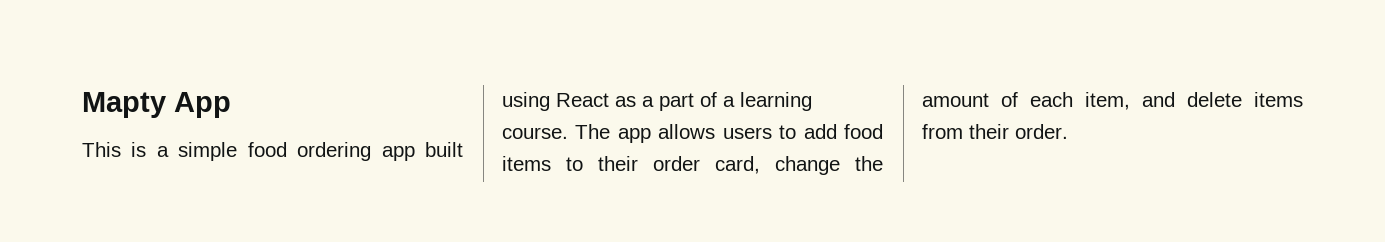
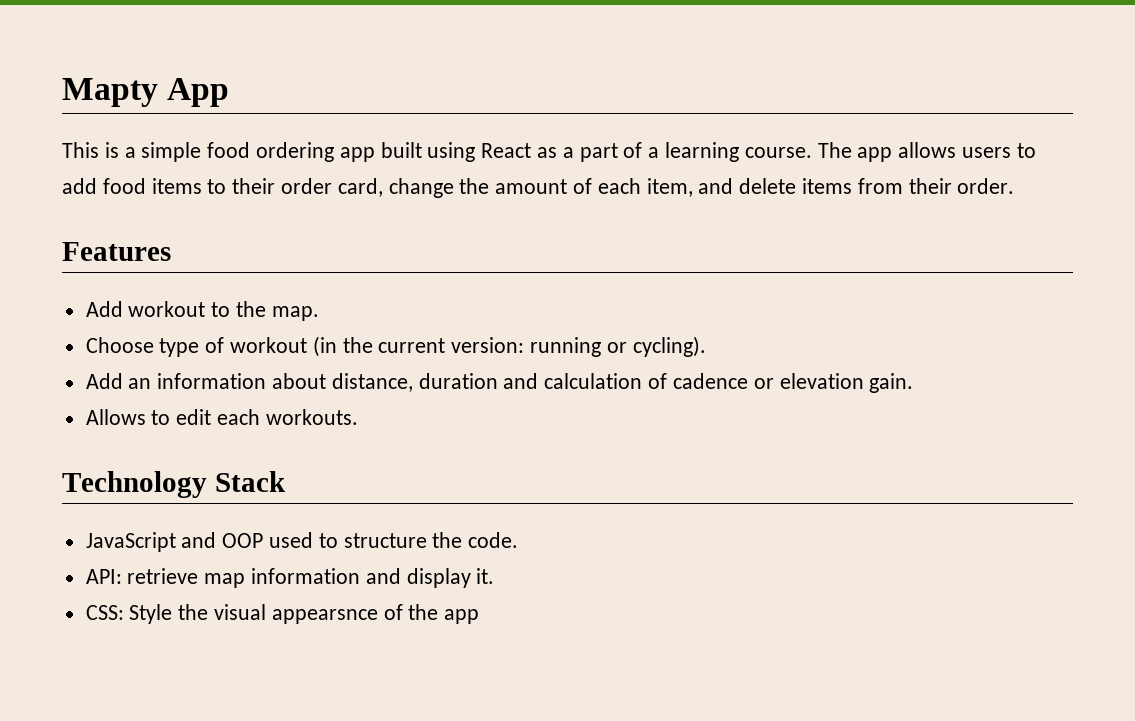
+ Features
+ Add workout to the map.
+ Choose type of workout (in the current version: running or cycling).
+ Add an information about distance, duration and calculation of cadence or elevation gain.
+ Allows to edit each workouts.
+ Technology Stack
+ JavaScript and OOP used to structure the code.
+ API: retrieve map information and display it.
+ CSS: Style the visual appearsnce of the app

